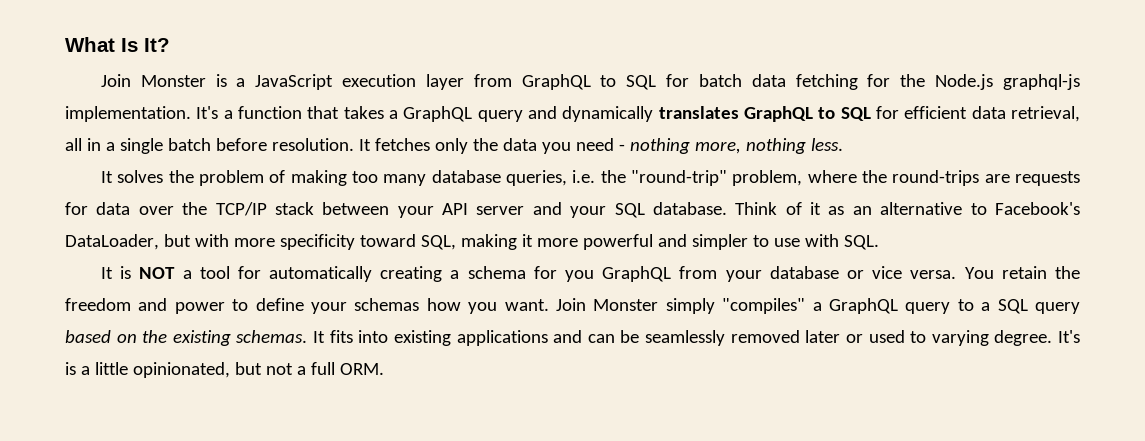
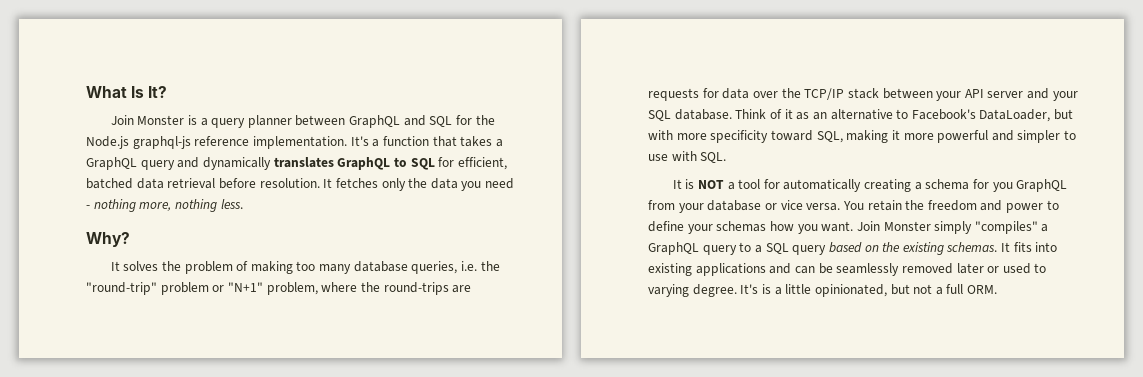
- Join Monster is a JavaScript execution layer from GraphQL to SQL for batch data fetching for the Node.js graphql-js implementation.
+ Join Monster is a query planner between GraphQL and SQL for the Node.js graphql-js reference implementation.
- It's a function that takes a GraphQL query and dynamically translates GraphQL to SQL for efficient data retrieval, all in a single batch before resolution.
+ It's a function that takes a GraphQL query and dynamically translates GraphQL to SQL for efficient, batched data retrieval before resolution.
+ Why?
- It solves the problem of making too many database queries, i.e. the "round-trip" problem, where the round-trips are requests for data over the TCP/IP stack between your API server and your SQL database.
+ It solves the problem of making too many database queries, i.e. the "round-trip" problem or "N+1" problem, where the round-trips are requests for data over the TCP/IP stack between your API server and your SQL database.

